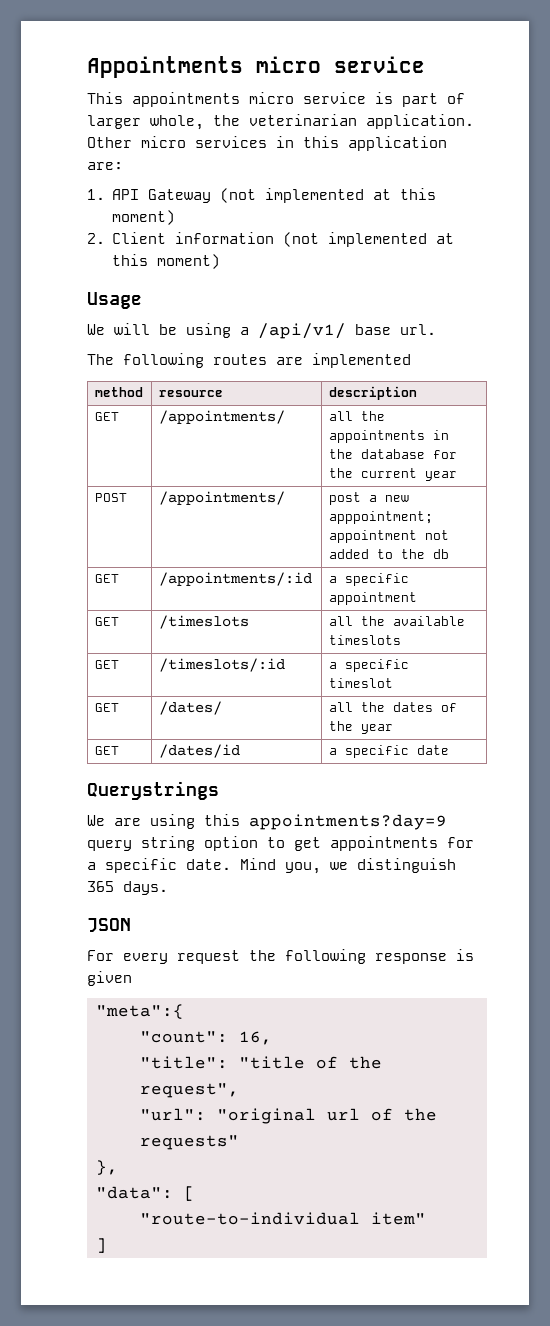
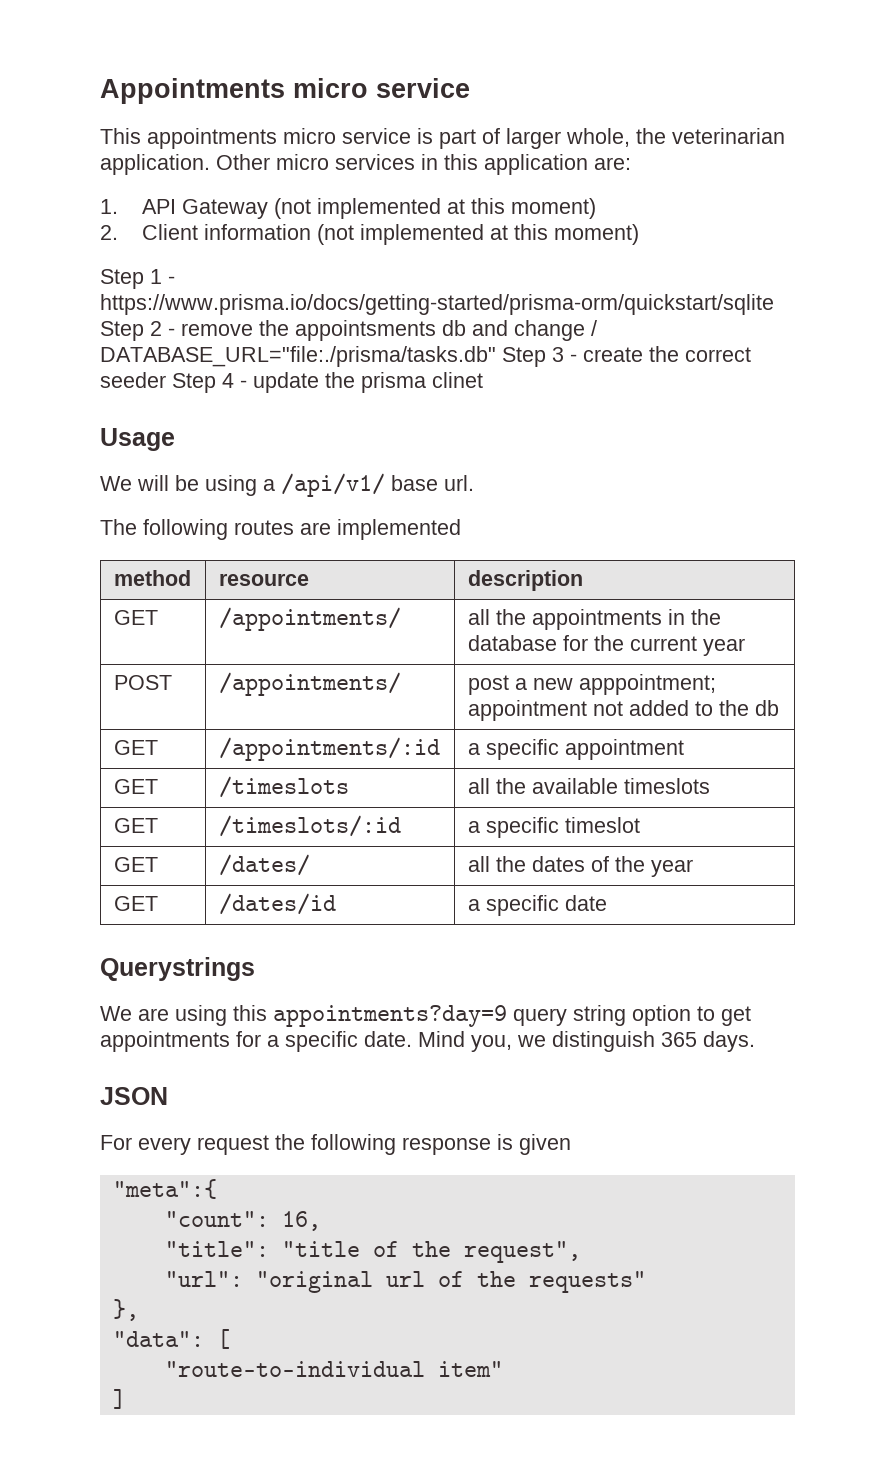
+ Step 1 - https://www.prisma.io/docs/getting-started/prisma-orm/quickstart/sqlite Step 2 - remove the appointsments db and change / DATABASE_URL="file:./prisma/tasks.db" Step 3 - create the correct seeder Step 4 - update the prisma clinet

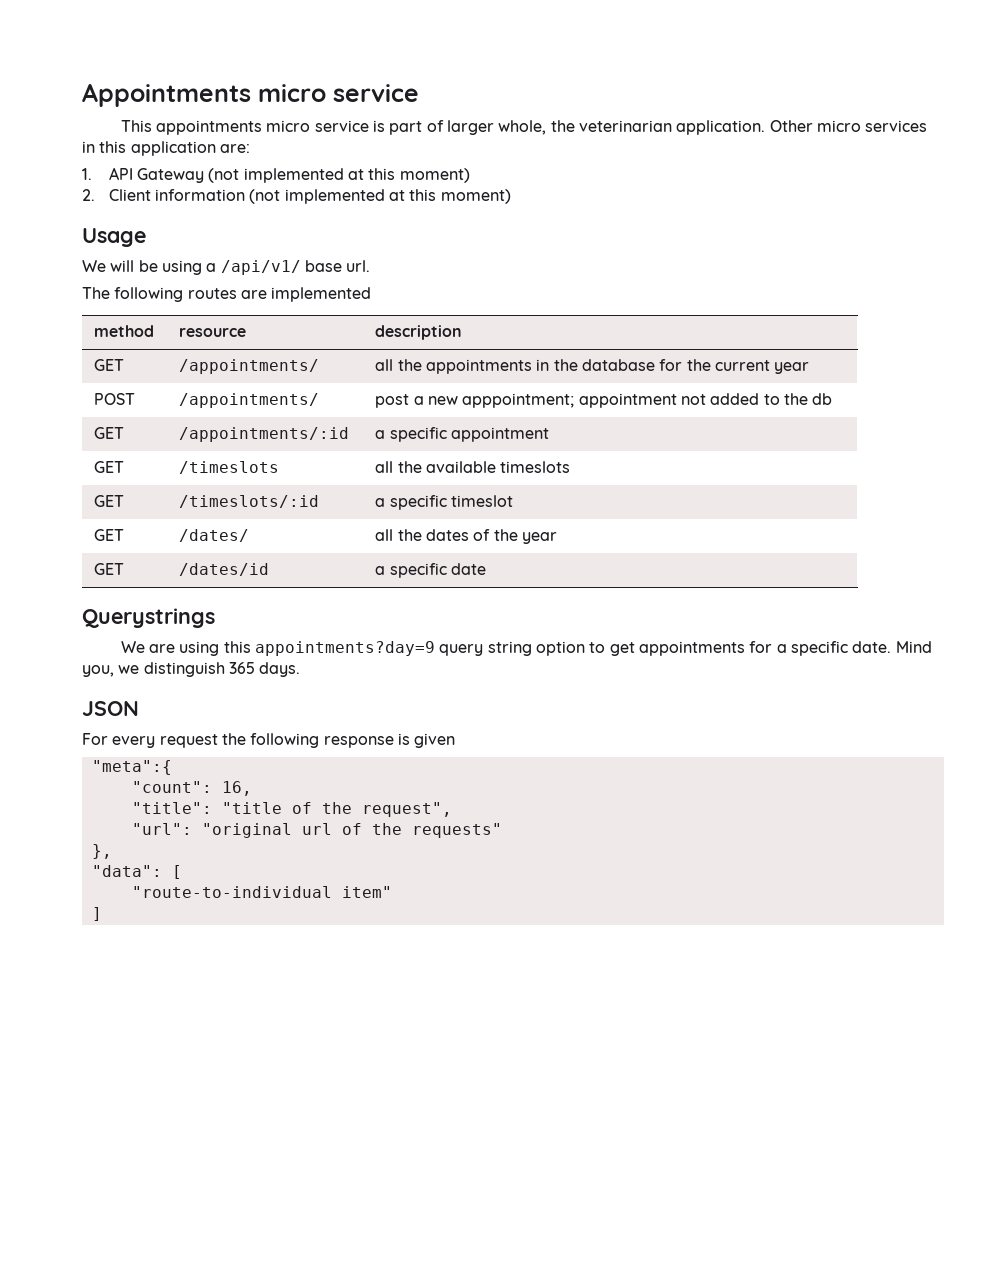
- Step 1 - https://www.prisma.io/docs/getting-started/prisma-orm/quickstart/sqlite Step 2 - remove the appointsments db and change / DATABASE_URL="file:./prisma/tasks.db" Step 3 - create the correct seeder Step 4 - update the prisma clinet

